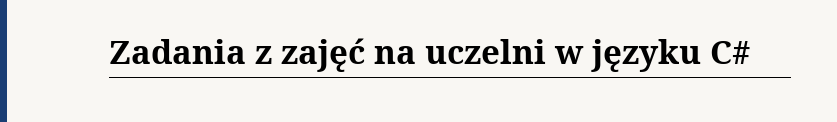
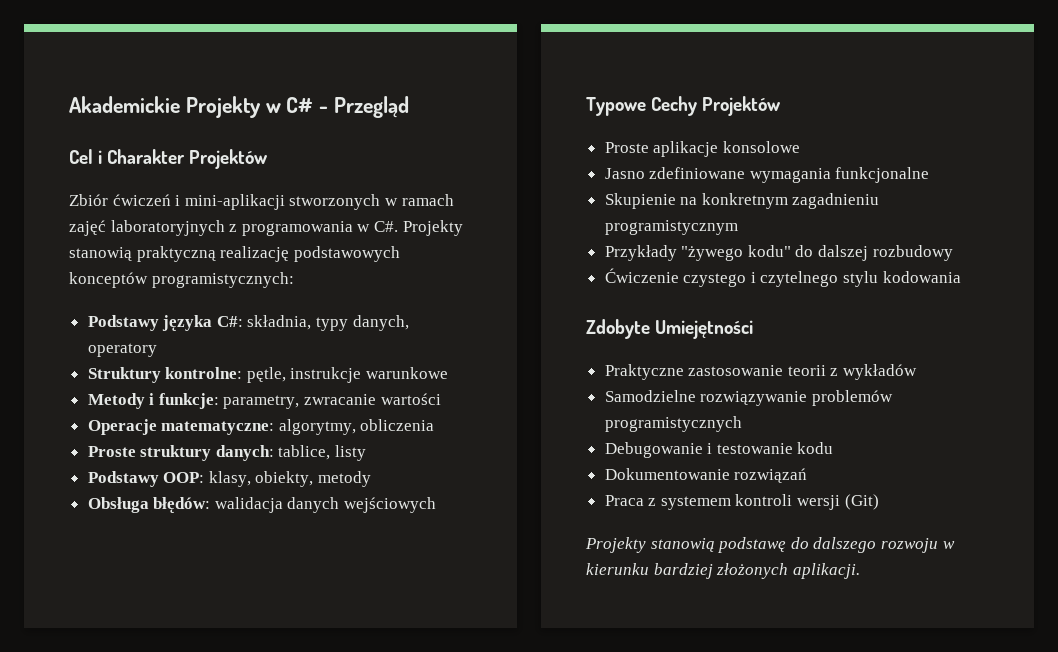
- Zadania z zajęć na uczelni w języku C#
+ Akademickie Projekty w C# - Przegląd
+ Cel i Charakter Projektów
+ Zbiór ćwiczeń i mini-aplikacji stworzonych w ramach zajęć laboratoryjnych z programowania w C#. Projekty stanowią praktyczną realizację podstawowych konceptów programistycznych:
+ Podstawy języka C#: składnia, typy danych, operatory
+ Struktury kontrolne: pętle, instrukcje warunkowe
+ Metody i funkcje: parametry, zwracanie wartości
+ Operacje matematyczne: algorytmy, obliczenia
+ Proste struktury danych: tablice, listy
+ Podstawy OOP: klasy, obiekty, metody
+ Obsługa błędów: walidacja danych wejściowych
+ Typowe Cechy Projektów
+ Proste aplikacje konsolowe
+ Jasno zdefiniowane wymagania funkcjonalne
+ Skupienie na konkretnym zagadnieniu programistycznym
+ Przykłady "żywego kodu" do dalszej rozbudowy
+ Ćwiczenie czystego i czytelnego stylu kodowania
+ Zdobyte Umiejętności
+ Praktyczne zastosowanie teorii z wykładów
+ Samodzielne rozwiązywanie problemów programistycznych
+ Debugowanie i testowanie kodu
+ Dokumentowanie rozwiązań
+ Praca z systemem kontroli wersji (Git)
+ Projekty stanowią podstawę do dalszego rozwoju w kierunku bardziej złożonych aplikacji.

